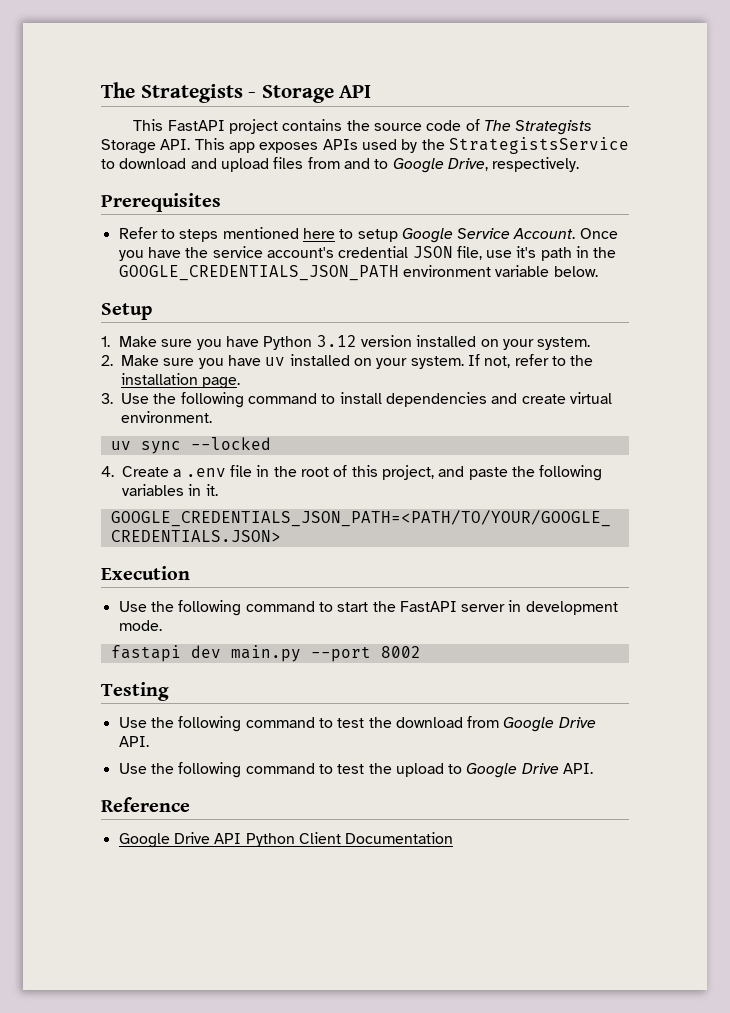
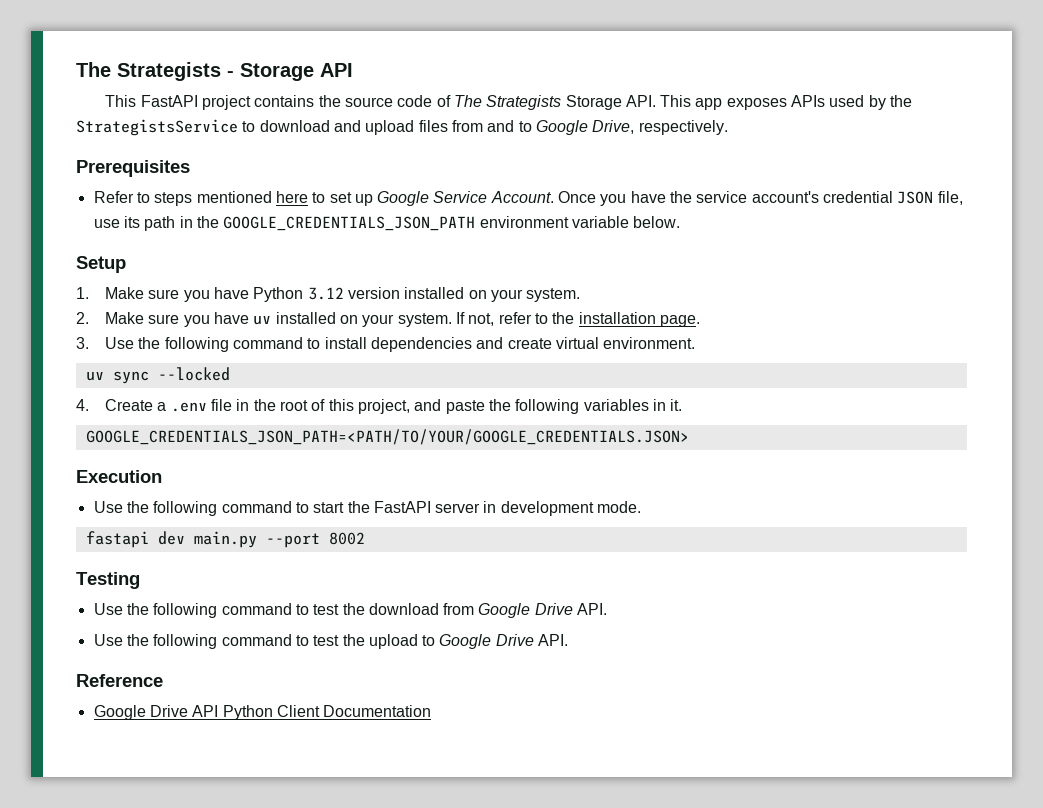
- Refer to steps mentioned here to setup Google Service Account.
+ Refer to steps mentioned here to set up Google Service Account.
- Once you have the service account's credential JSON file, use it's path in the GOOGLE_CREDENTIALS_JSON_PATH environment variable below.
+ Once you have the service account's credential JSON file, use its path in the GOOGLE_CREDENTIALS_JSON_PATH environment variable below.

